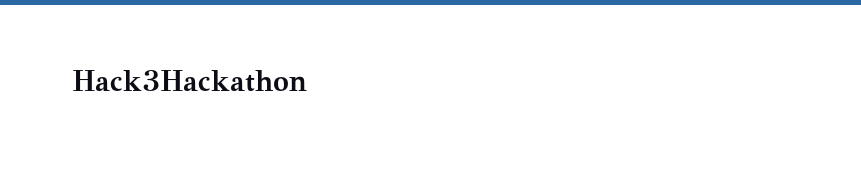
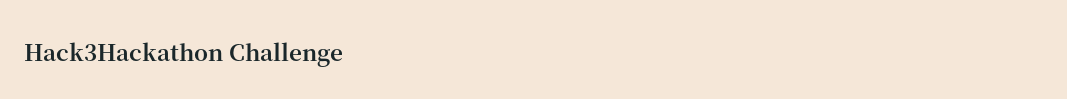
- Hack3Hackathon
+ Hack3Hackathon Challenge

